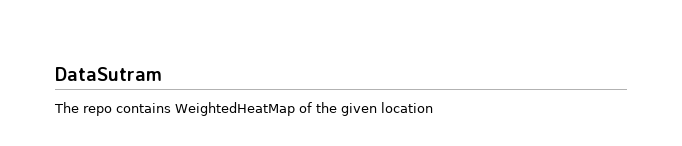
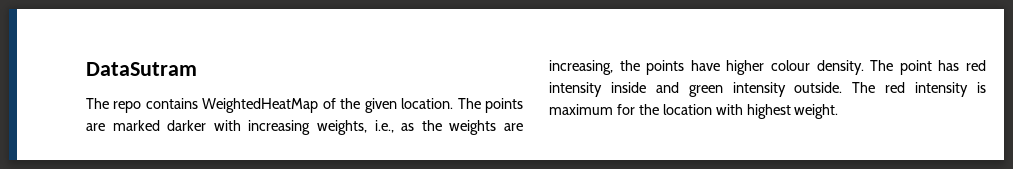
- The repo contains WeightedHeatMap of the given location
+ The repo contains WeightedHeatMap of the given location. The points are marked darker with increasing weights, i.e., as the weights are increasing, the points have higher colour density. The point has red intensity inside and green intensity outside. The red intensity is maximum for the location with highest weight.

